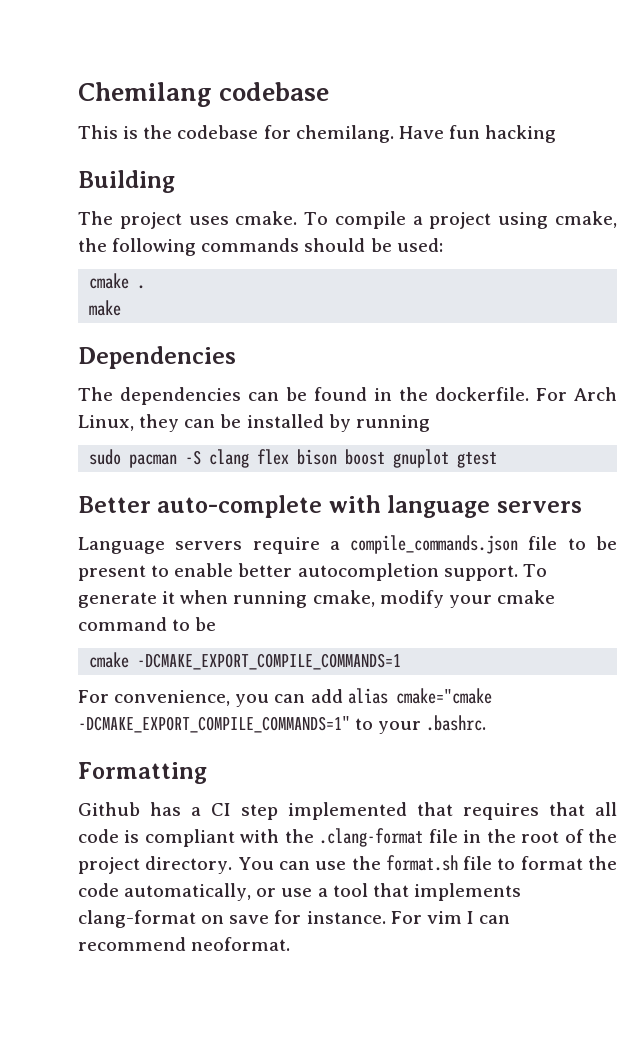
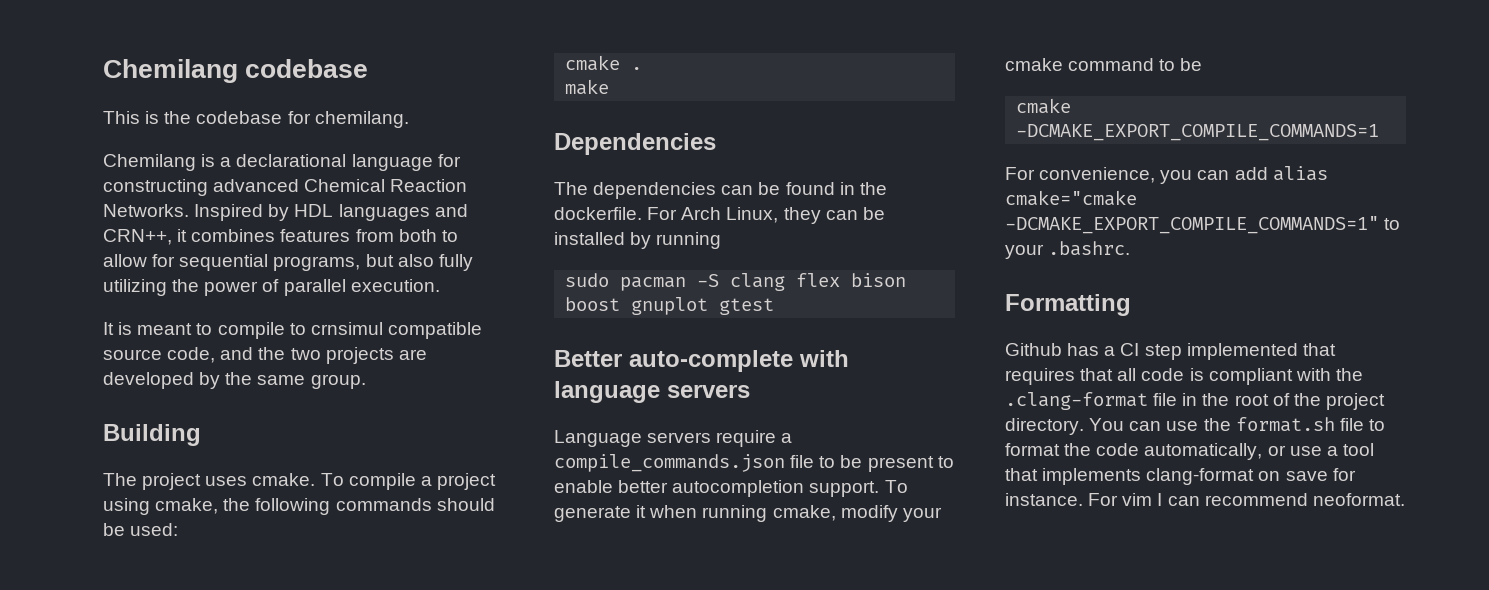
- This is the codebase for chemilang. Have fun hacking
+ This is the codebase for chemilang.
+ Chemilang is a declarational language for constructing advanced Chemical Reaction Networks. Inspired by HDL languages and CRN++, it combines features from both to allow for sequential programs, but also fully utilizing the power of parallel execution.
+ It is meant to compile to crnsimul compatible source code, and the two projects are developed by the same group.

